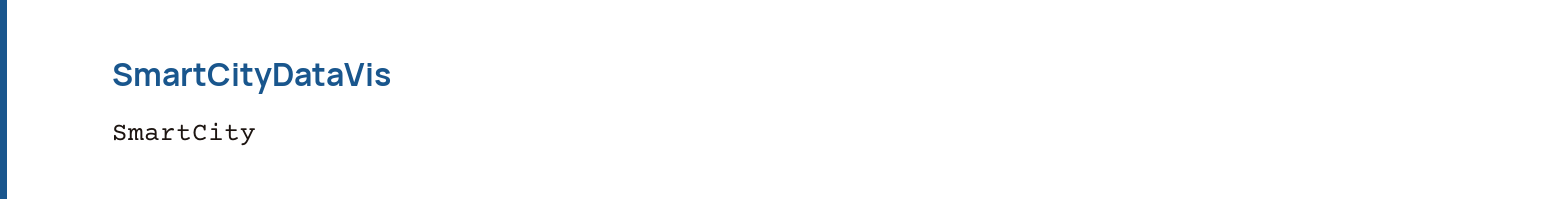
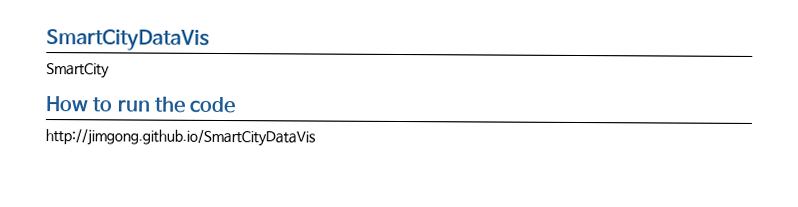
+ How to run the code
+ http://jimgong.github.io/SmartCityDataVis

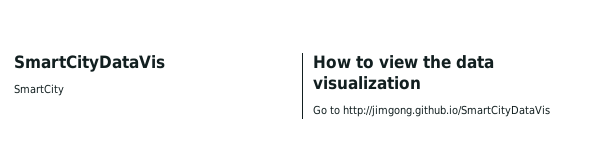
- How to run the code
- http://jimgong.github.io/SmartCityDataVis
+ How to view the data visualization
+ Go to http://jimgong.github.io/SmartCityDataVis

